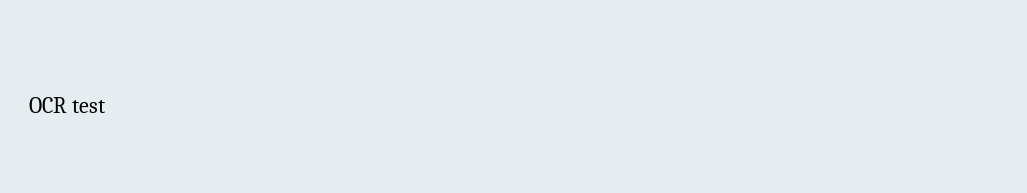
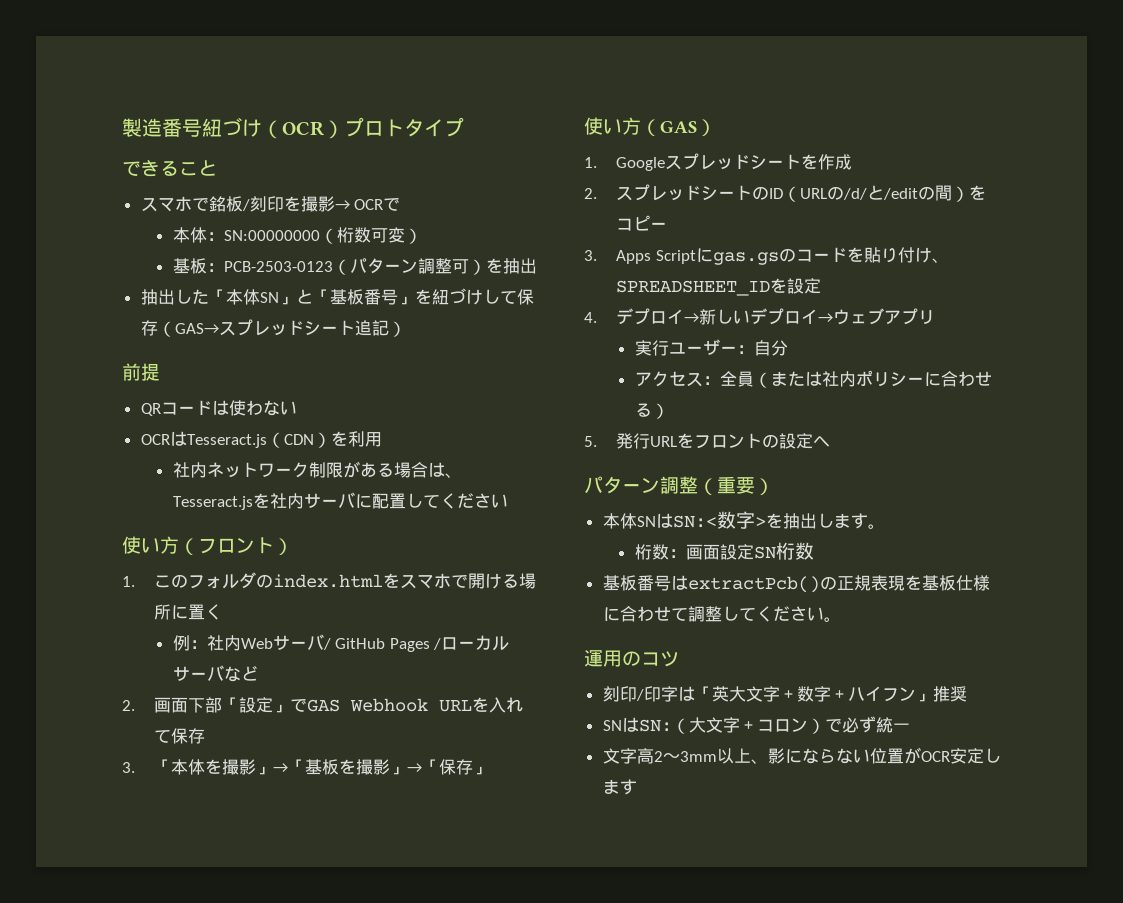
- OCR test
+ 製造番号紐づけ（OCR）プロトタイプ
+ できること
+ スマホで銘板/刻印を撮影→ OCRで
+ 本体：SN:00000000（桁数可変）
+ 基板：PCB-2503-0123（パターン調整可）を抽出
+ 抽出した「本体SN」と「基板番号」を紐づけして保存（GAS→スプレッドシート追記）
+ 前提
+ QRコードは使わない
+ OCRはTesseract.js（CDN）を利用
+ 社内ネットワーク制限がある場合は、Tesseract.jsを社内サーバに配置してください
+ 使い方（フロント）
+ 1.このフォルダのindex.htmlをスマホで開ける場所に置く
+ 例：社内Webサーバ/ GitHub Pages /ローカルサーバなど
+ 2.画面下部「設定」でGAS Webhook URLを入れて保存
+ 3.「本体を撮影」→「基板を撮影」→「保存」
+ 使い方（GAS）
+ 1. Googleスプレッドシートを作成
+ 2.スプレッドシートのID（URLの/d/と/editの間）をコピー
+ 3. Apps Scriptにgas.gsのコードを貼り付け、SPREADSHEET_IDを設定
+ 4.デプロイ→新しいデプロイ→ウェブアプリ
+ 実行ユーザー：自分
+ アクセス：全員（または社内ポリシーに合わせる）
+ 5.発行URLをフロントの設定へ
+ パターン調整（重要）
+ 本体SNはSN:<数字>を抽出します。
+ 桁数：画面設定SN桁数
+ 基板番号はextractPcb()の正規表現を基板仕様に合わせて調整してください。
+ 運用のコツ
+ 刻印/印字は「英大文字＋数字＋ハイフン」推奨
+ SNはSN:（大文字＋コロン）で必ず統一
+ 文字高2〜3mm以上、影にならない位置がOCR安定します

